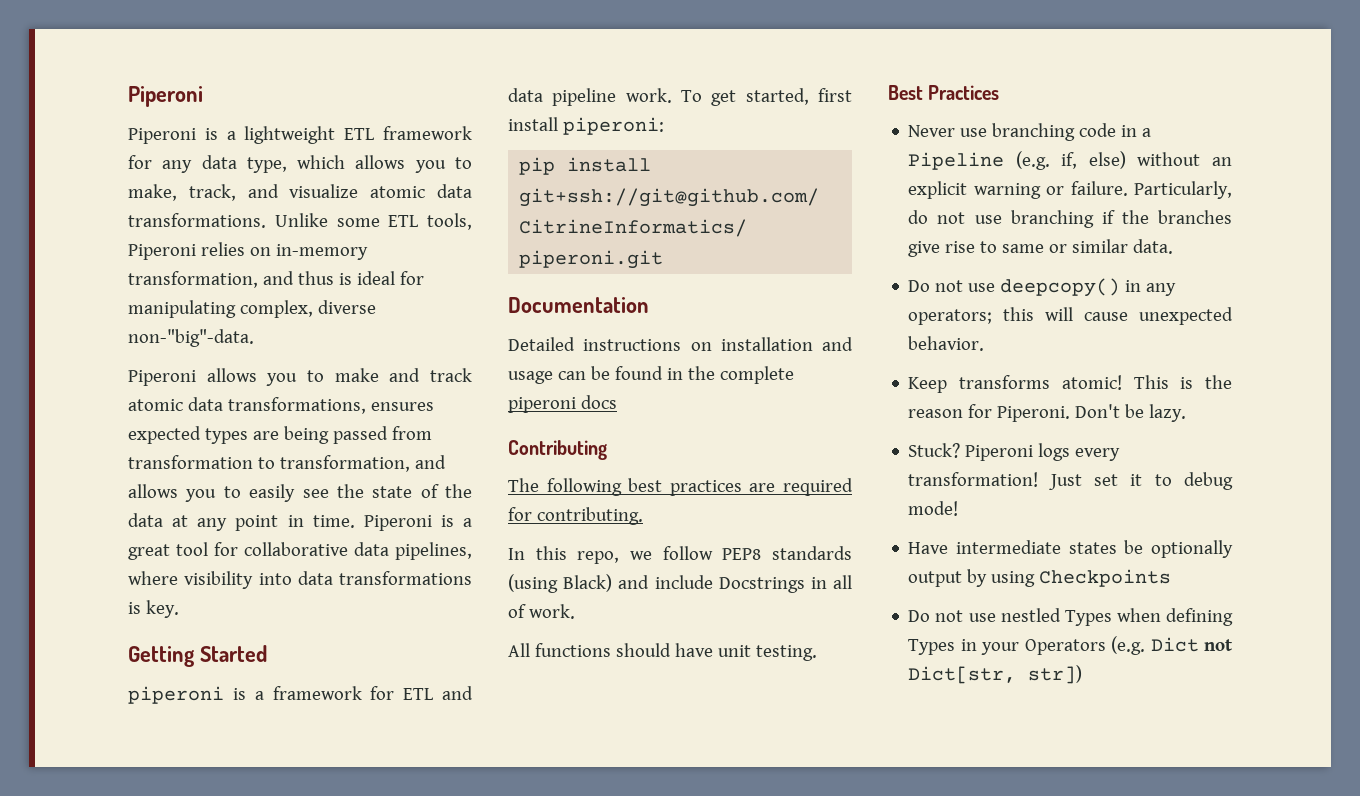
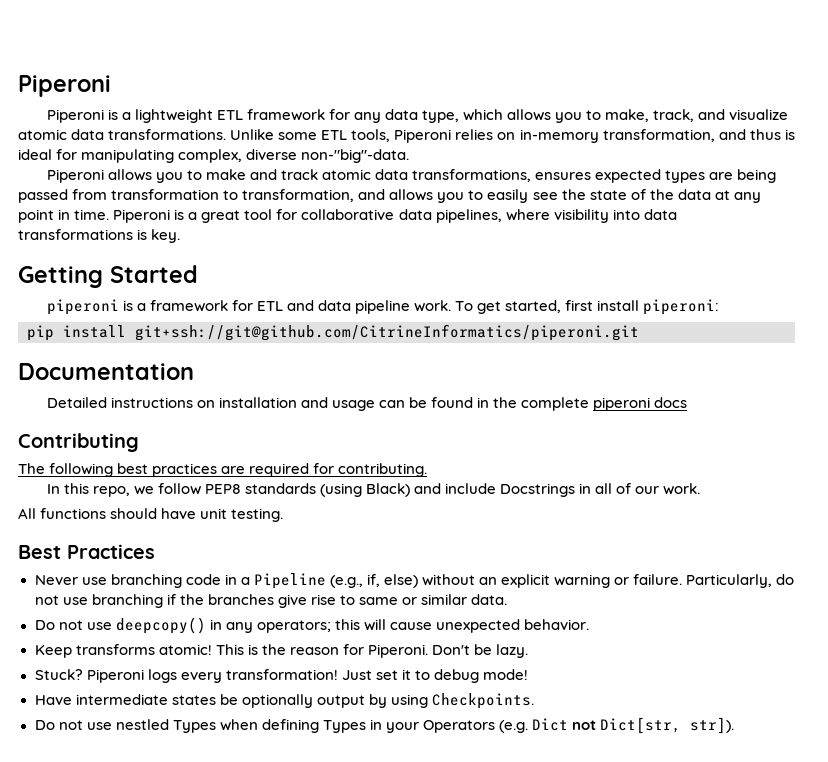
- In this repo, we follow PEP8 standards (using Black) and include Docstrings in all of work.
+ In this repo, we follow PEP8 standards (using Black) and include Docstrings in all of our work.
- Never use branching code in a Pipeline (e.g. if, else) without an explicit warning or failure.
+ Never use branching code in a Pipeline (e.g., if, else) without an explicit warning or failure.
- Have intermediate states be optionally output by using Checkpoints
+ Have intermediate states be optionally output by using Checkpoints.
- Do not use nestled Types when defining Types in your Operators (e.g. Dict not Dict[str, str])
+ Do not use nestled Types when defining Types in your Operators (e.g. Dict not Dict[str, str]).

